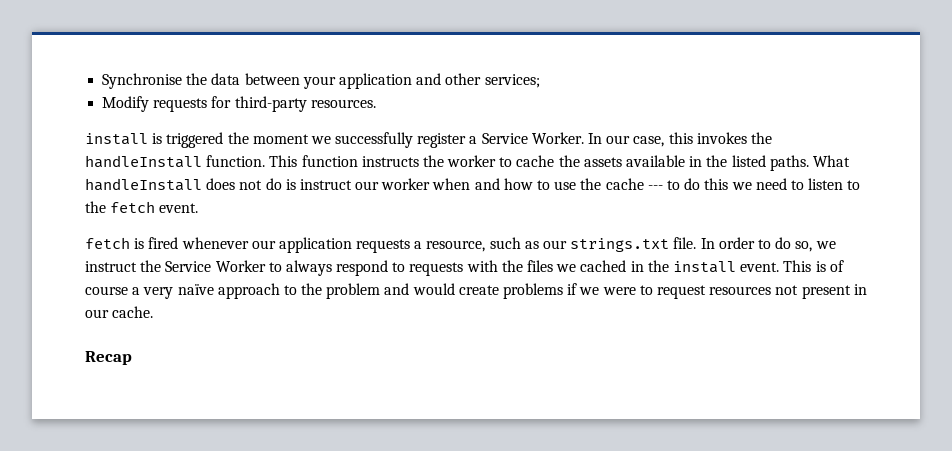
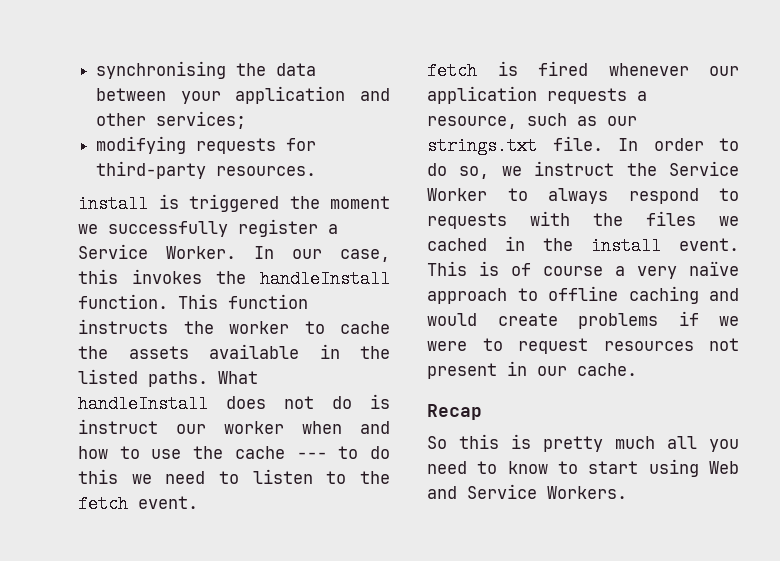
- Synchronise the data between your application and other services;
+ synchronising the data between your application and other services;
- Modify requests for third-party resources.
+ modifying requests for third-party resources.
- This is of course a very naïve approach to the problem and would create problems if we were to request resources not present in our cache.
+ This is of course a very naïve approach to offline caching and would create problems if we were to request resources not present in our cache.
+ So this is pretty much all you need to know to start using Web and Service Workers.

